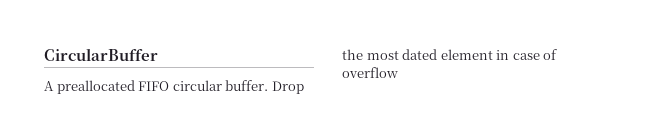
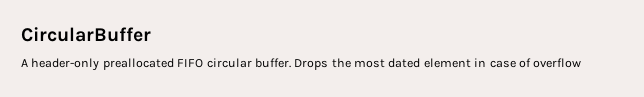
- A preallocated FIFO circular buffer.
+ A header-only preallocated FIFO circular buffer.
- Drop the most dated element in case of overflow
+ Drops the most dated element in case of overflow

